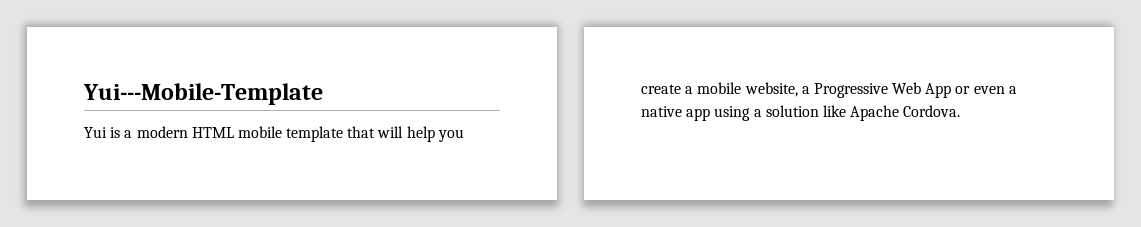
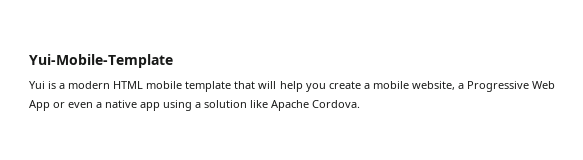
- Yui---Mobile-Template
+ Yui-Mobile-Template

